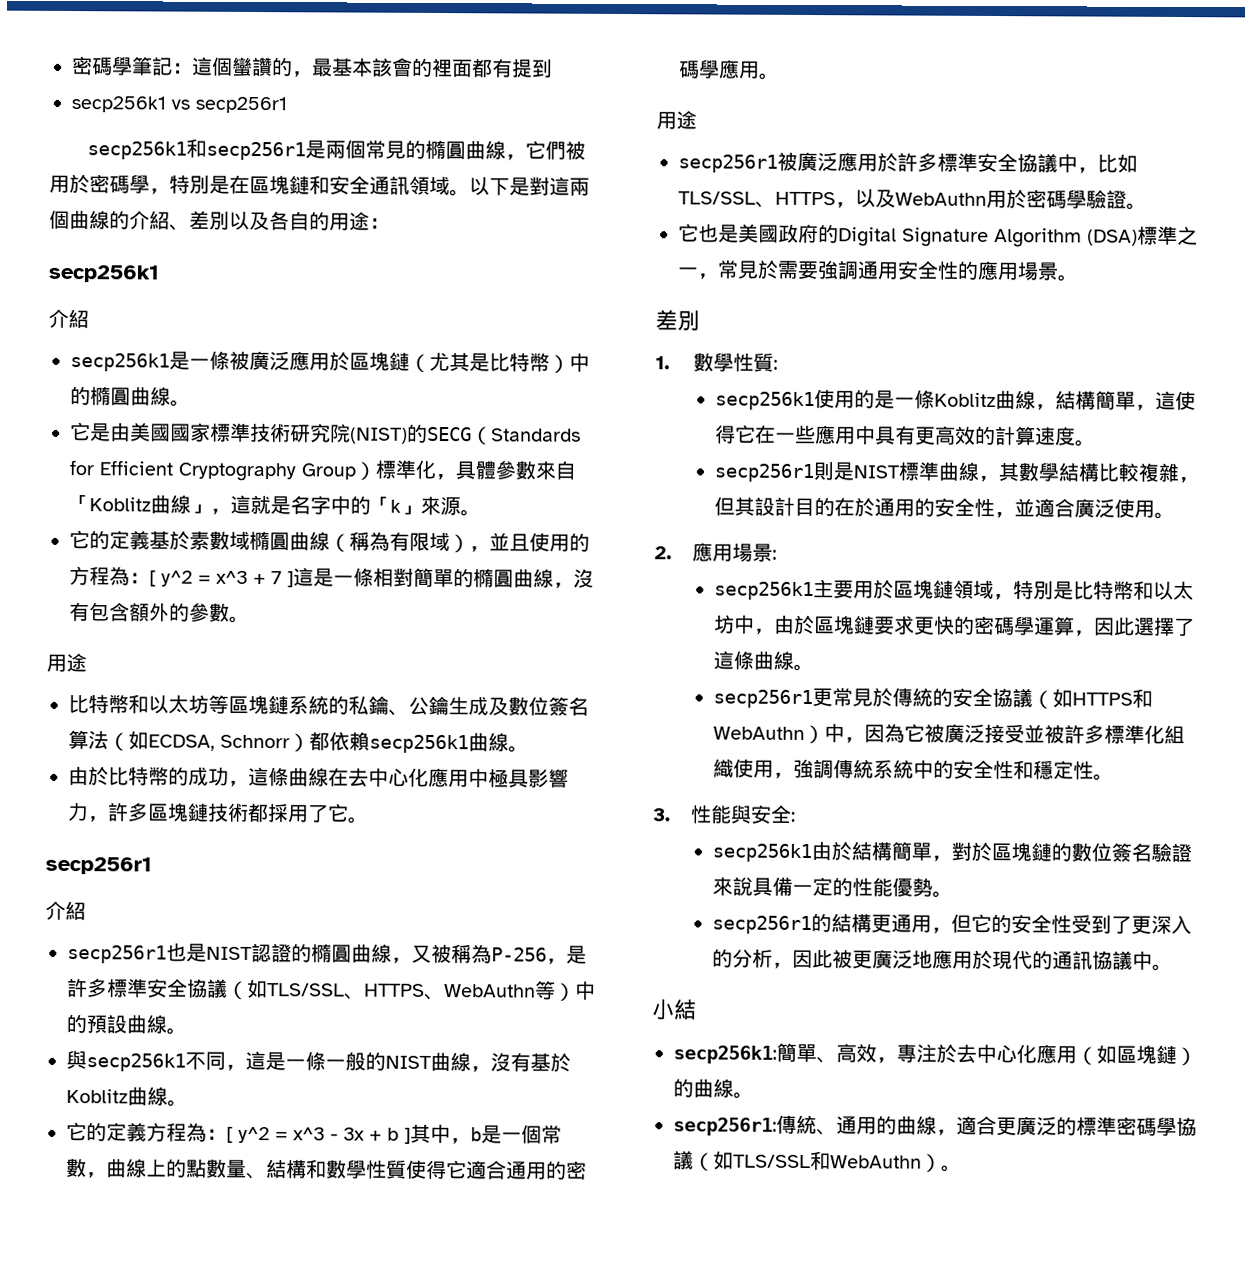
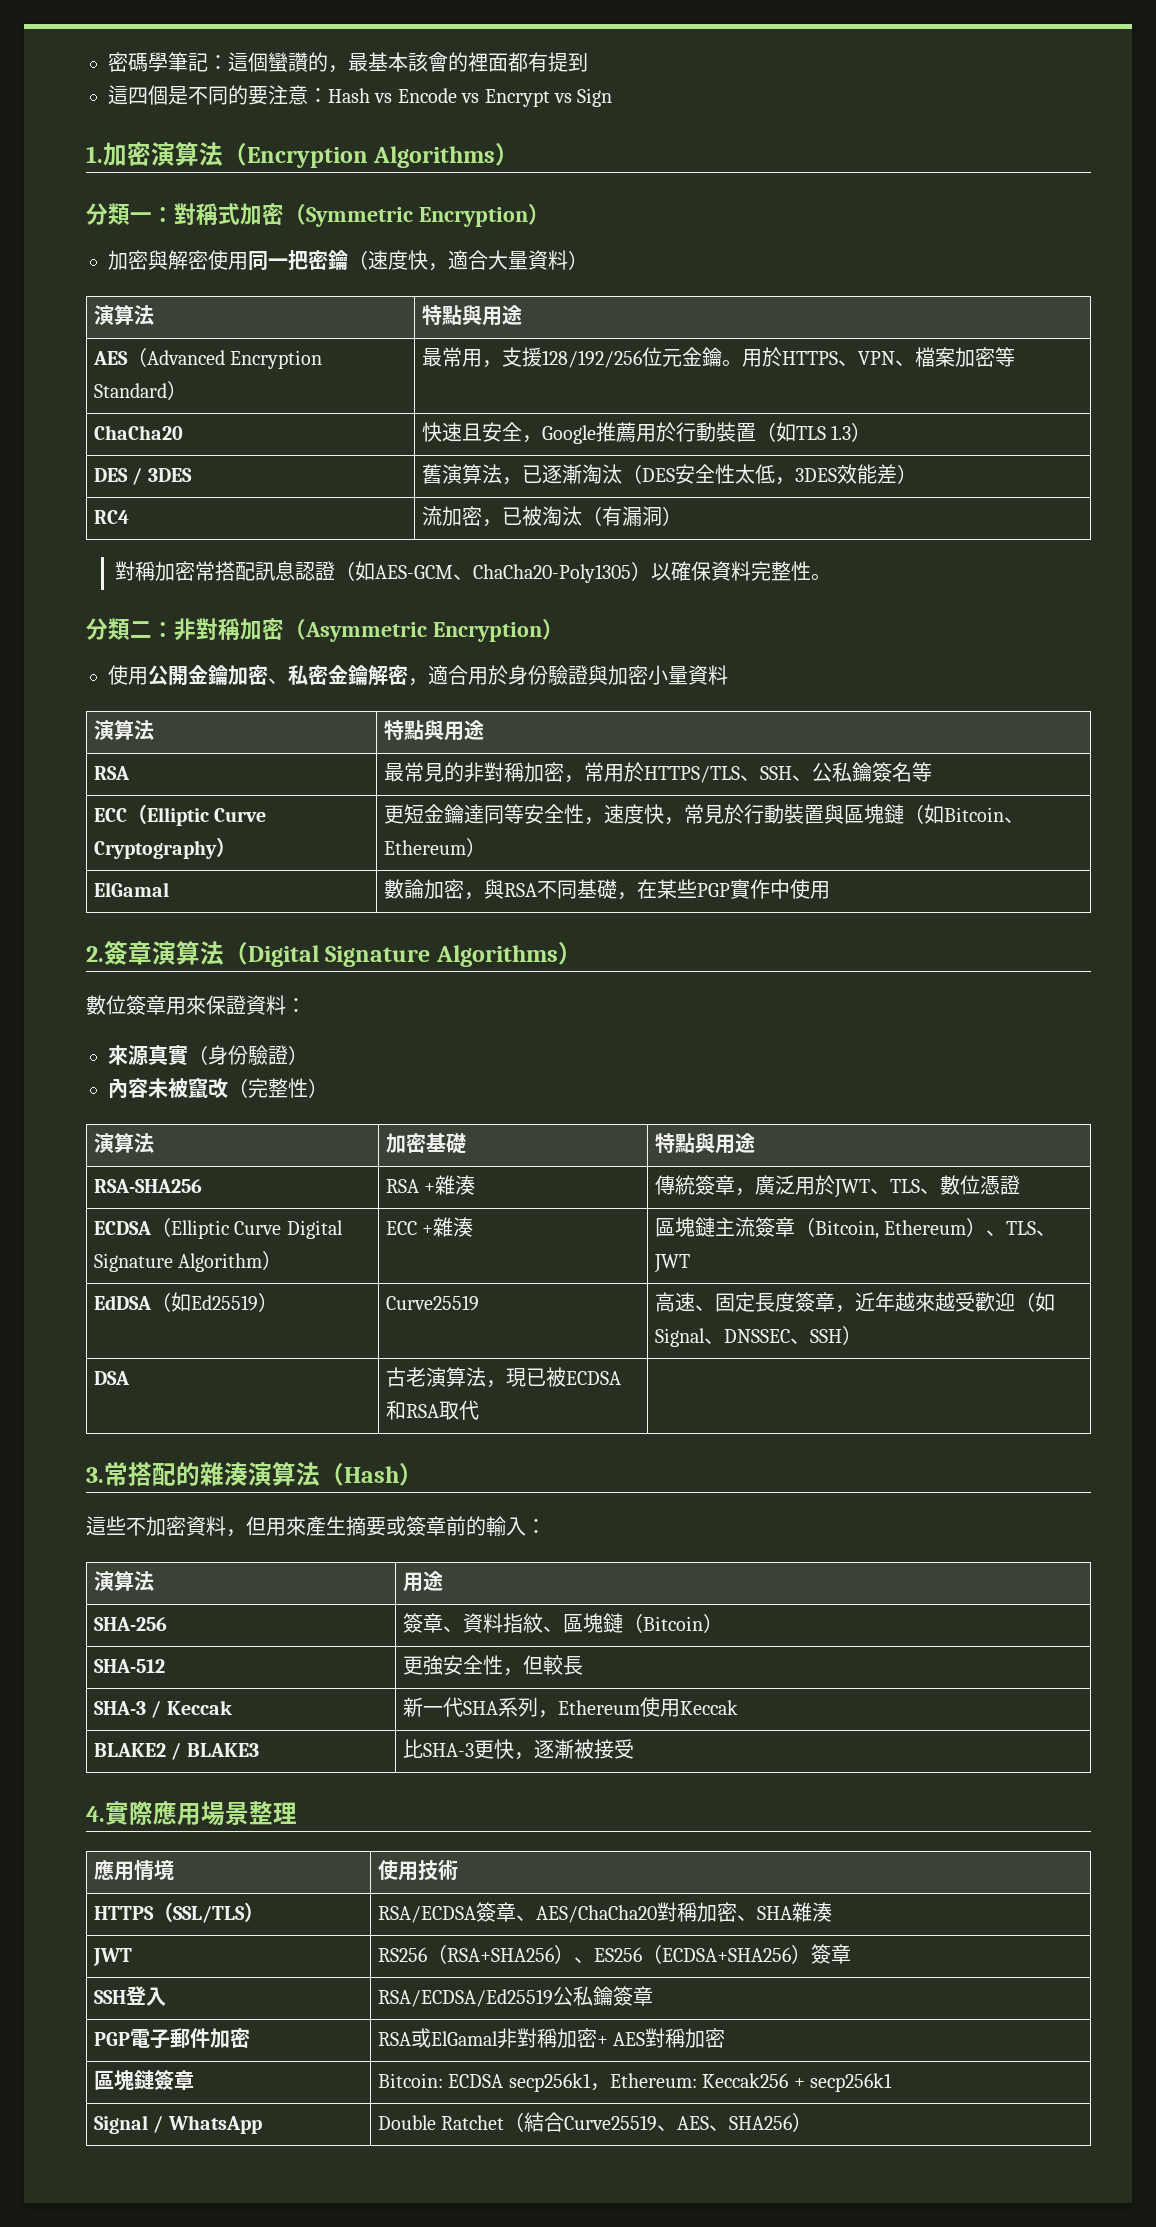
- secp256k1 vs secp256r1
- secp256k1和secp256r1是兩個常見的橢圓曲線，它們被用於密碼學，特別是在區塊鏈和安全通訊領域。以下是對這兩個曲線的介紹、差別以及各自的用途：
- secp256k1
- 介紹
- secp256k1是一條被廣泛應用於區塊鏈（尤其是比特幣）中的橢圓曲線。
- 它是由美國國家標準技術研究院(NIST)的SECG（Standards for Efficient Cryptography Group）標準化，具體參數來自「Koblitz曲線」，這就是名字中的「k」來源。
- 它的定義基於素數域橢圓曲線（稱為有限域），並且使用的方程為：[ y^2 = x^3 + 7 ]這是一條相對簡單的橢圓曲線，沒有包含額外的參數。
- 用途
- 比特幣和以太坊等區塊鏈系統的私鑰、公鑰生成及數位簽名算法（如ECDSA, Schnorr）都依賴secp256k1曲線。
- 由於比特幣的成功，這條曲線在去中心化應用中極具影響力，許多區塊鏈技術都採用了它。
- secp256r1
- 介紹
- secp256r1也是NIST認證的橢圓曲線，又被稱為P-256，是許多標準安全協議（如TLS/SSL、HTTPS、WebAuthn等）中的預設曲線。
- 與secp256k1不同，這是一條一般的NIST曲線，沒有基於Koblitz曲線。
- 它的定義方程為：[ y^2 = x^3 - 3x + b ]其中，b是一個常數，曲線上的點數量、結構和數學性質使得它適合通用的密碼學應用。
- 用途
- secp256r1被廣泛應用於許多標準安全協議中，比如TLS/SSL、HTTPS，以及WebAuthn用於密碼學驗證。
- 它也是美國政府的Digital Signature Algorithm (DSA)標準之一，常見於需要強調通用安全性的應用場景。
- 差別
- 1.數學性質:
- secp256k1使用的是一條Koblitz曲線，結構簡單，這使得它在一些應用中具有更高效的計算速度。
- secp256r1則是NIST標準曲線，其數學結構比較複雜，但其設計目的在於通用的安全性，並適合廣泛使用。
- 2.應用場景:
- secp256k1主要用於區塊鏈領域，特別是比特幣和以太坊中，由於區塊鏈要求更快的密碼學運算，因此選擇了這條曲線。
- secp256r1更常見於傳統的安全協議（如HTTPS和WebAuthn）中，因為它被廣泛接受並被許多標準化組織使用，強調傳統系統中的安全性和穩定性。
- 3.性能與安全:
- secp256k1由於結構簡單，對於區塊鏈的數位簽名驗證來說具備一定的性能優勢。
- secp256r1的結構更通用，但它的安全性受到了更深入的分析，因此被更廣泛地應用於現代的通訊協議中。
- 小結
- secp256k1:簡單、高效，專注於去中心化應用（如區塊鏈）的曲線。
- secp256r1:傳統、通用的曲線，適合更廣泛的標準密碼學協議（如TLS/SSL和WebAuthn）。
+ 這四個是不同的要注意：Hash vs Encode vs Encrypt vs Sign
+ 1.加密演算法（Encryption Algorithms）
+ 分類一：對稱式加密（Symmetric Encryption）
+ 加密與解密使用同一把密鑰（速度快，適合大量資料）
+ 演算法 | 特點與用途
+ AES（Advanced Encryption Standard） | 最常用，支援128/192/256位元金鑰。用於HTTPS、VPN、檔案加密等
+ ChaCha20 | 快速且安全，Google推薦用於行動裝置（如TLS 1.3）
+ DES / 3DES | 舊演算法，已逐漸淘汰（DES安全性太低，3DES效能差）
+ RC4 | 流加密，已被淘汰（有漏洞）
+ 對稱加密常搭配訊息認證（如AES-GCM、ChaCha20-Poly1305）以確保資料完整性。
+ 分類二：非對稱加密（Asymmetric Encryption）
+ 使用公開金鑰加密、私密金鑰解密，適合用於身份驗證與加密小量資料
+ 演算法 | 特點與用途
+ RSA | 最常見的非對稱加密，常用於HTTPS/TLS、SSH、公私鑰簽名等
+ ECC（Elliptic Curve Cryptography） | 更短金鑰達同等安全性，速度快，常見於行動裝置與區塊鏈（如Bitcoin、Ethereum）
+ ElGamal | 數論加密，與RSA不同基礎，在某些PGP實作中使用
+ 2.簽章演算法（Digital Signature Algorithms）
+ 數位簽章用來保證資料：
+ 來源真實（身份驗證）
+ 內容未被竄改（完整性）
+ 演算法 | 加密基礎 | 特點與用途
+ RSA-SHA256 | RSA +雜湊 | 傳統簽章，廣泛用於JWT、TLS、數位憑證
+ ECDSA（Elliptic Curve Digital Signature Algorithm） | ECC +雜湊 | 區塊鏈主流簽章（Bitcoin, Ethereum）、TLS、JWT
+ EdDSA（如Ed25519） | Curve25519 | 高速、固定長度簽章，近年越來越受歡迎（如Signal、DNSSEC、SSH）
+ DSA | 古老演算法，現已被ECDSA和RSA取代 |
+ 3.常搭配的雜湊演算法（Hash）
+ 這些不加密資料，但用來產生摘要或簽章前的輸入：
+ 演算法 | 用途
+ SHA-256 | 簽章、資料指紋、區塊鏈（Bitcoin）
+ SHA-512 | 更強安全性，但較長
+ SHA-3 / Keccak | 新一代SHA系列，Ethereum使用Keccak
+ BLAKE2 / BLAKE3 | 比SHA-3更快，逐漸被接受
+ 4.實際應用場景整理
+ 應用情境 | 使用技術
+ HTTPS（SSL/TLS） | RSA/ECDSA簽章、AES/ChaCha20對稱加密、SHA雜湊
+ JWT | RS256（RSA+SHA256）、ES256（ECDSA+SHA256）簽章
+ SSH登入 | RSA/ECDSA/Ed25519公私鑰簽章
+ PGP電子郵件加密 | RSA或ElGamal非對稱加密+ AES對稱加密
+ 區塊鏈簽章 | Bitcoin: ECDSA secp256k1，Ethereum: Keccak256 + secp256k1
+ Signal / WhatsApp | Double Ratchet（結合Curve25519、AES、SHA256）

